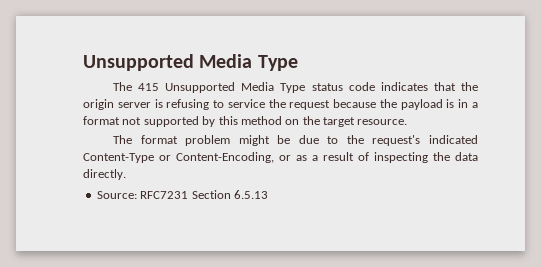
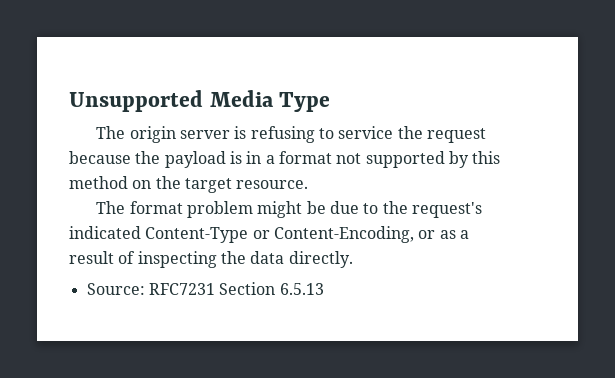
- The 415 Unsupported Media Type status code indicates that the origin server is refusing to service the request because the payload is in a format not supported by this method on the target resource.
+ The origin server is refusing to service the request because the payload is in a format not supported by this method on the target resource.

